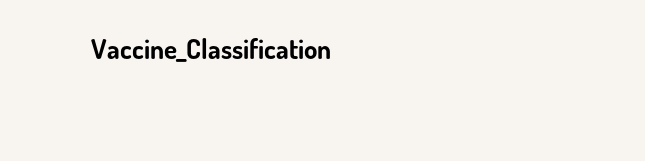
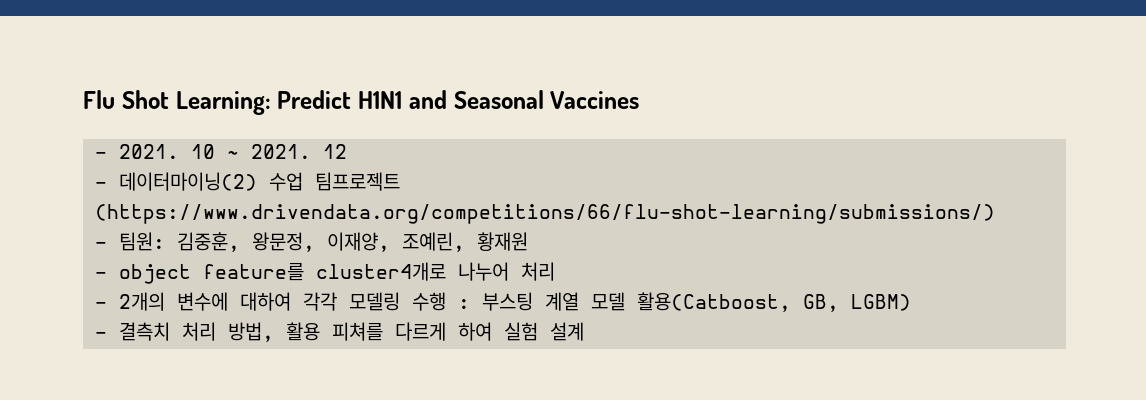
- Vaccine_Classification
+ Flu Shot Learning: Predict H1N1 and Seasonal Vaccines
+ - 2021. 10 ~ 2021. 12
+ - 데이터마이닝(2) 수업 팀프로젝트 (https://www.drivendata.org/competitions/66/flu-shot-learning/submissions/)
+ - 팀원: 김중훈, 왕문정, 이재양, 조예린, 황재원
+ - object feature를 cluster4개로 나누어 처리
+ - 2개의 변수에 대하여 각각 모델링 수행 : 부스팅 계열 모델 활용(Catboost, GB, LGBM)
+ - 결측치 처리 방법, 활용 피쳐를 다르게 하여 실험 설계

